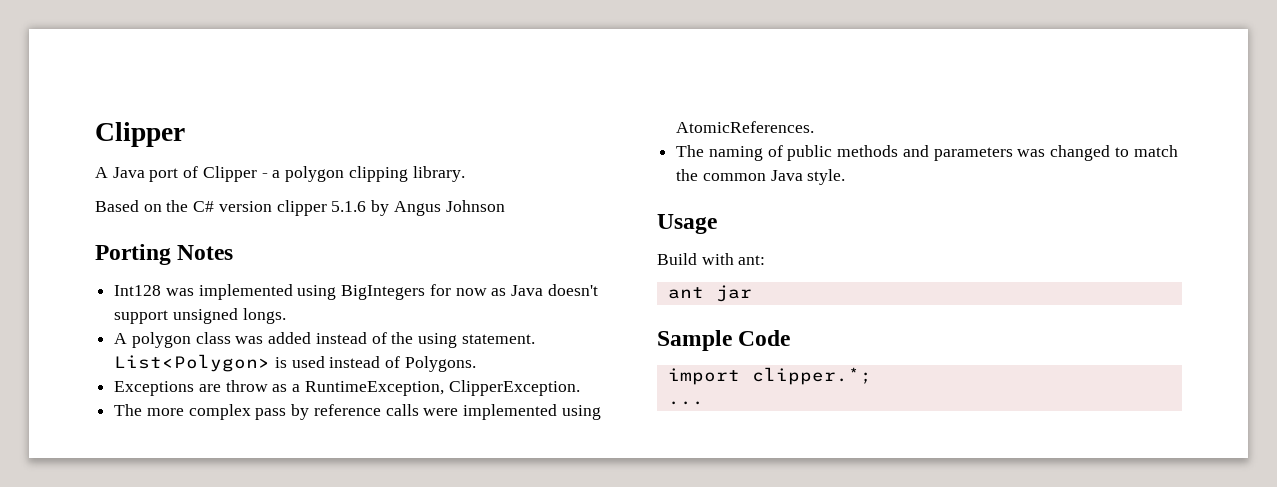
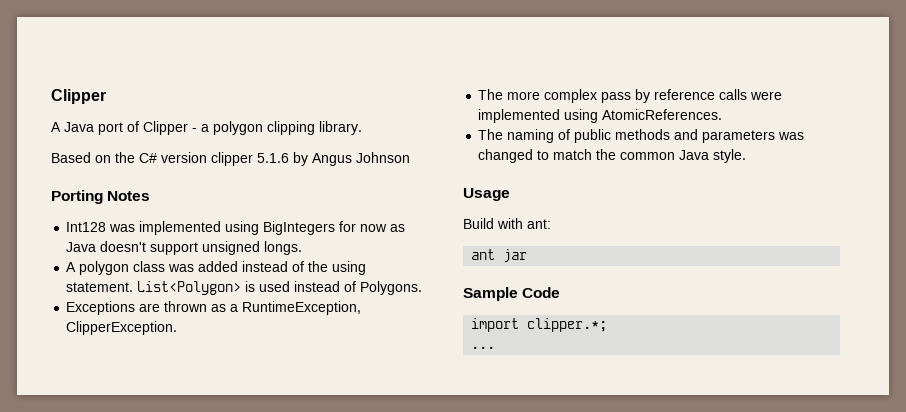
- Exceptions are throw as a RuntimeException, ClipperException.
+ Exceptions are thrown as a RuntimeException, ClipperException.

